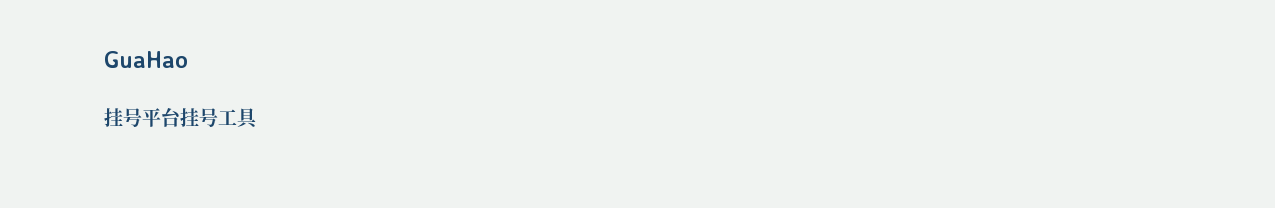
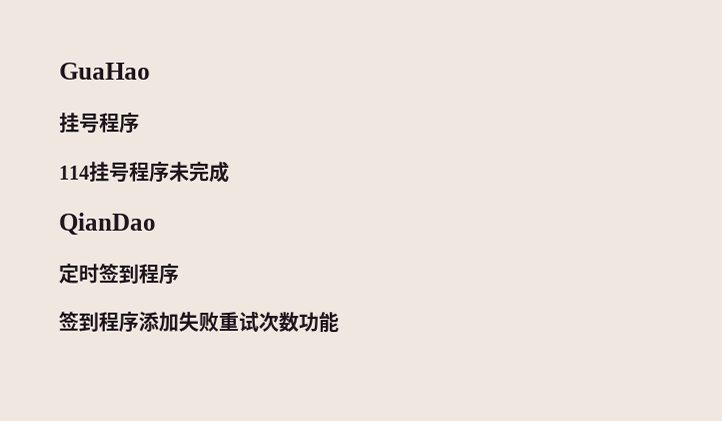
  GuaHao
- 挂号平台挂号工具
+ 挂号程序
+ 114挂号程序未完成
+ QianDao
+ 定时签到程序
+ 签到程序添加失败重试次数功能

